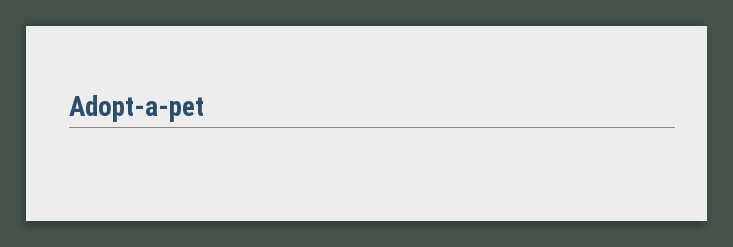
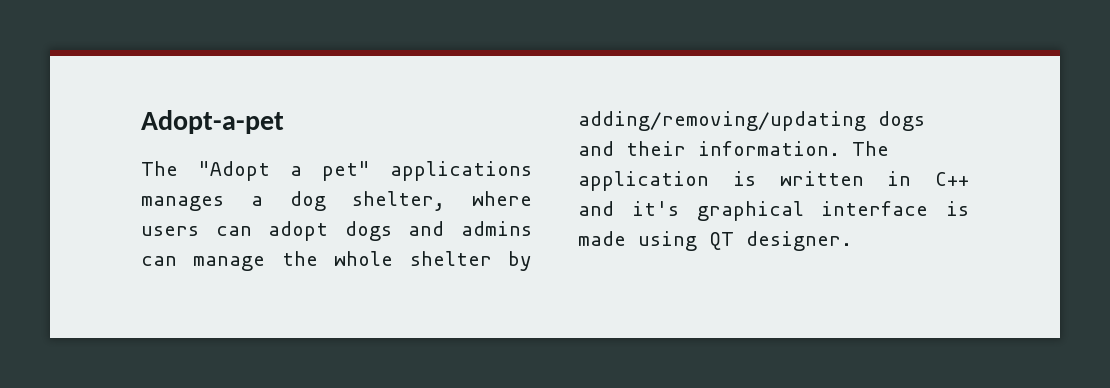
+ The "Adopt a pet" applications manages a dog shelter, where users can adopt dogs and admins can manage the whole shelter by adding/removing/updating dogs and their information. The application is written in C++ and it's graphical interface is made using QT designer.

